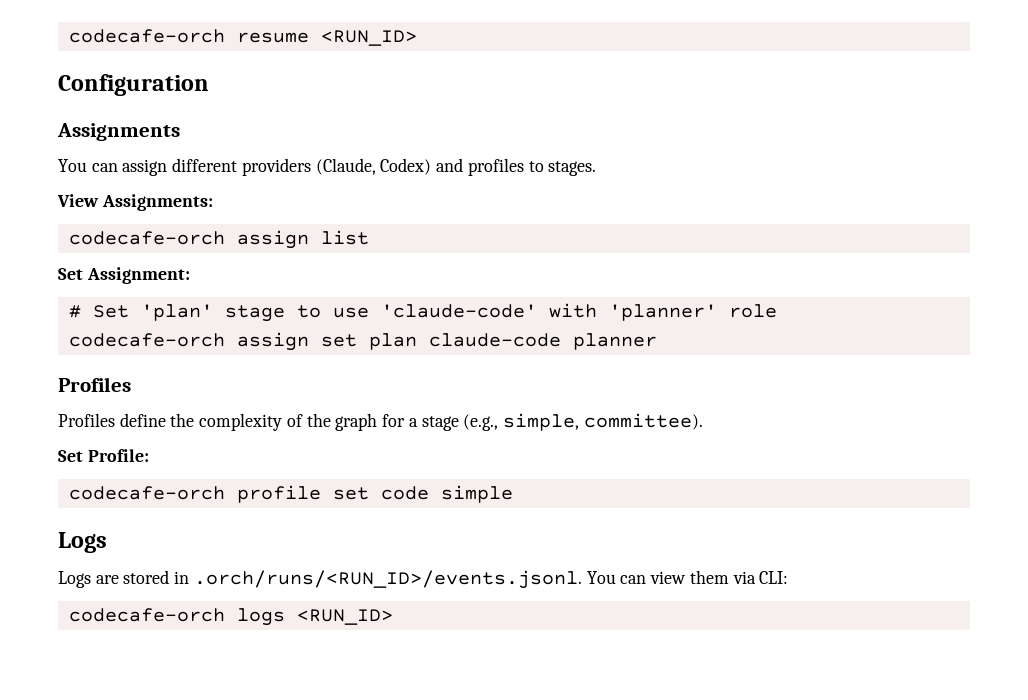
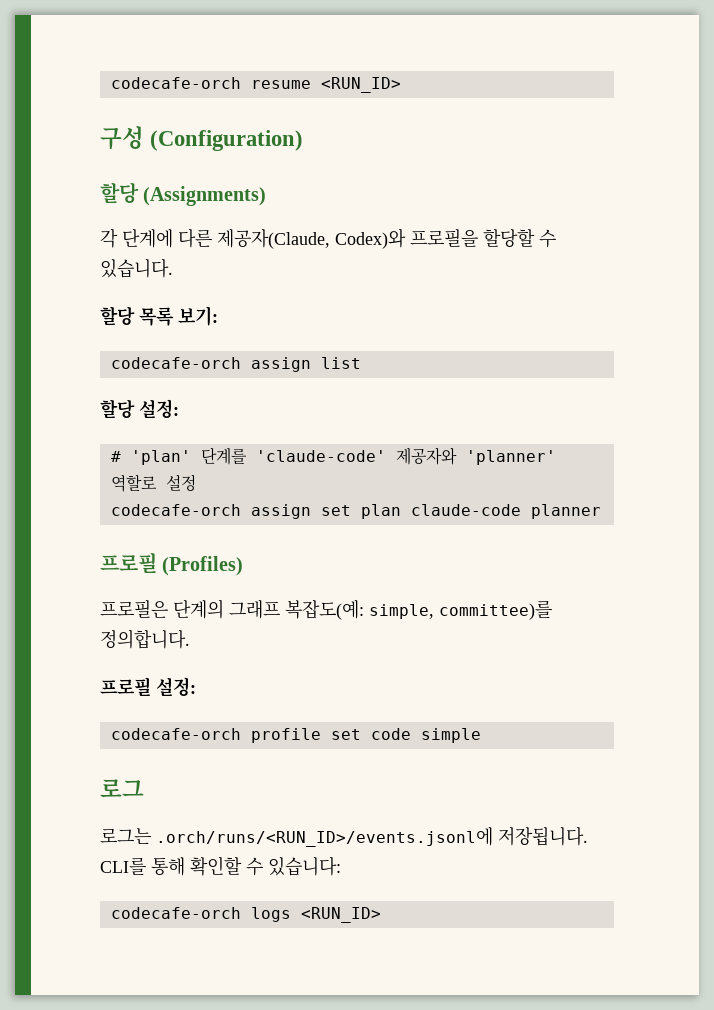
- Configuration
- Assignments
- You can assign different providers (Claude, Codex) and profiles to stages.
- View Assignments:
+ 구성 (Configuration)
+ 할당 (Assignments)
+ 각 단계에 다른 제공자(Claude, Codex)와 프로필을 할당할 수 있습니다.
+ 할당 목록 보기:
- Set Assignment:
+ 할당 설정:
- # Set 'plan' stage to use 'claude-code' with 'planner' role
+ # 'plan' 단계를 'claude-code' 제공자와 'planner' 역할로 설정
  codecafe-orch assign set plan claude-code planner
- Profiles
- Profiles define the complexity of the graph for a stage (e.g., simple, committee).
- Set Profile:
+ 프로필 (Profiles)
+ 프로필은 단계의 그래프 복잡도(예: simple, committee)를 정의합니다.
+ 프로필 설정:
  codecafe-orch profile set code simple
- Logs
- Logs are stored in .orch/runs/<RUN_ID>/events.jsonl. You can view them via CLI:
+ 로그
+ 로그는 .orch/runs/<RUN_ID>/events.jsonl에 저장됩니다. CLI를 통해 확인할 수 있습니다:

